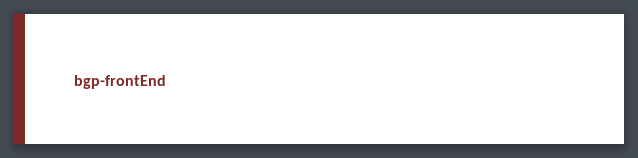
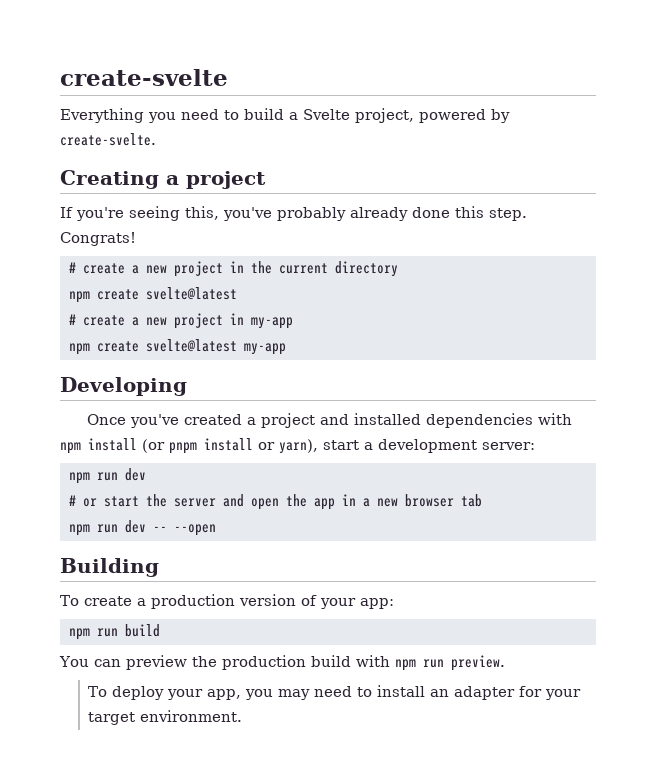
- bgp-frontEnd
+ create-svelte
+ Everything you need to build a Svelte project, powered by create-svelte.
+ Creating a project
+ If you're seeing this, you've probably already done this step. Congrats!
+ # create a new project in the current directory
+ npm create svelte@latest
+ # create a new project in my-app
+ npm create svelte@latest my-app
+ Developing
+ Once you've created a project and installed dependencies with npm install (or pnpm install or yarn), start a development server:
+ npm run dev
+ # or start the server and open the app in a new browser tab
+ npm run dev -- --open
+ Building
+ To create a production version of your app:
+ npm run build
+ You can preview the production build with npm run preview.
+ To deploy your app, you may need to install an adapter for your target environment.

